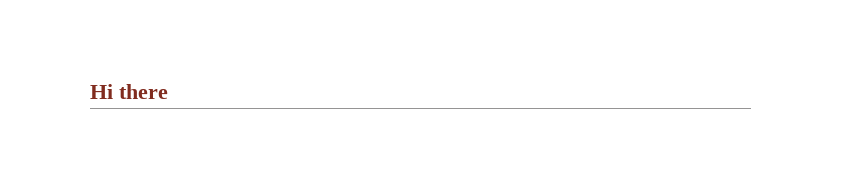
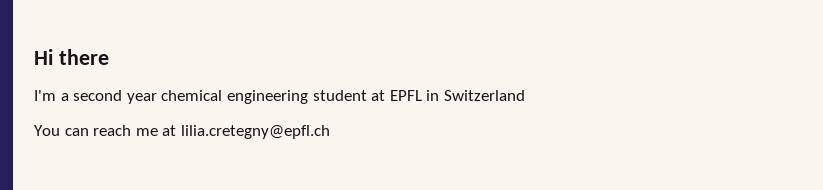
+ I'm a second year chemical engineering student at EPFL in Switzerland
+ You can reach me at lilia.cretegny@epfl.ch

